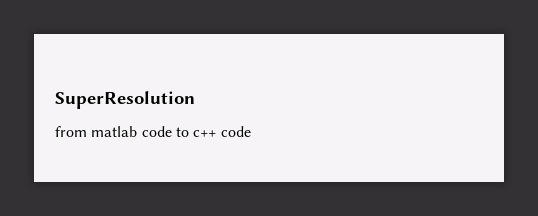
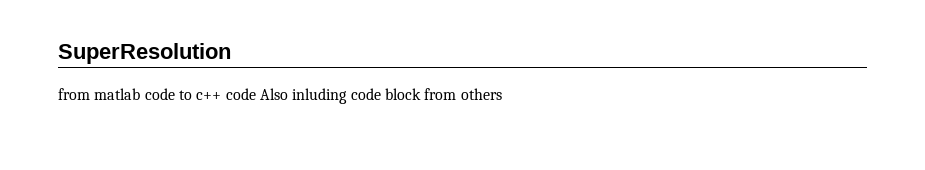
- from matlab code to c++ code
+ from matlab code to c++ code Also inluding code block from others

